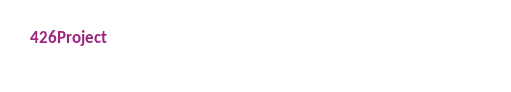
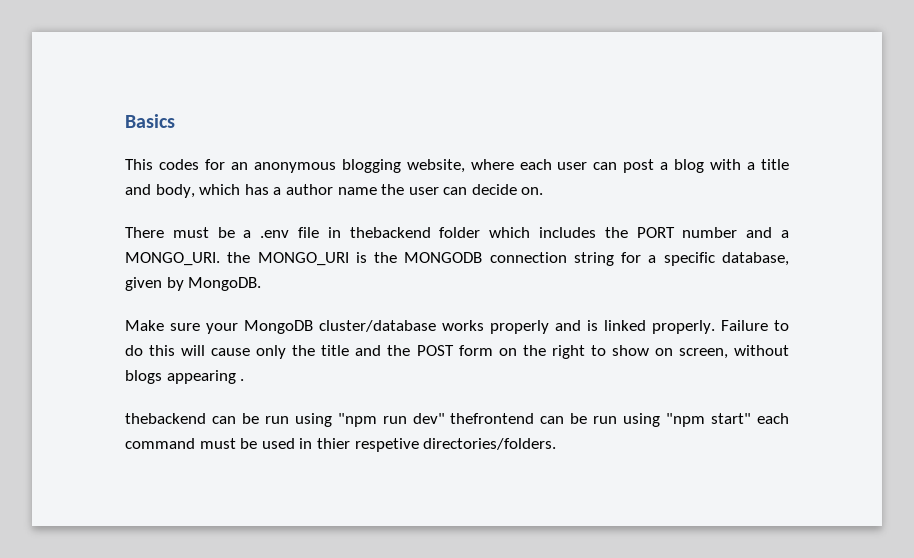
- 426Project
+ Basics
+ This codes for an anonymous blogging website, where each user can post a blog with a title and body, which has a author name the user can decide on.
+ There must be a .env file in thebackend folder which includes the PORT number and a MONGO_URI. the MONGO_URI is the MONGODB connection string for a specific database, given by MongoDB.
+ Make sure your MongoDB cluster/database works properly and is linked properly. Failure to do this will cause only the title and the POST form on the right to show on screen, without blogs appearing .
+ thebackend can be run using "npm run dev" thefrontend can be run using "npm start" each command must be used in thier respetive directories/folders.

